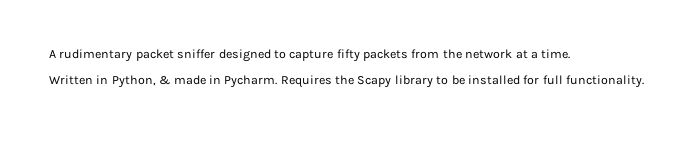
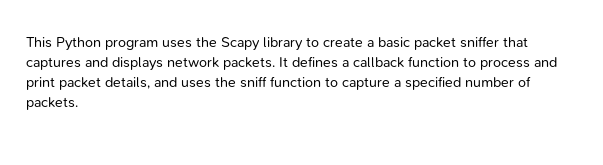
- A rudimentary packet sniffer designed to capture fifty packets from the network at a time.
- Written in Python, & made in Pycharm. Requires the Scapy library to be installed for full functionality.
+ This Python program uses the Scapy library to create a basic packet sniffer that captures and displays network packets. It defines a callback function to process and print packet details, and uses the sniff function to capture a specified number of packets.

